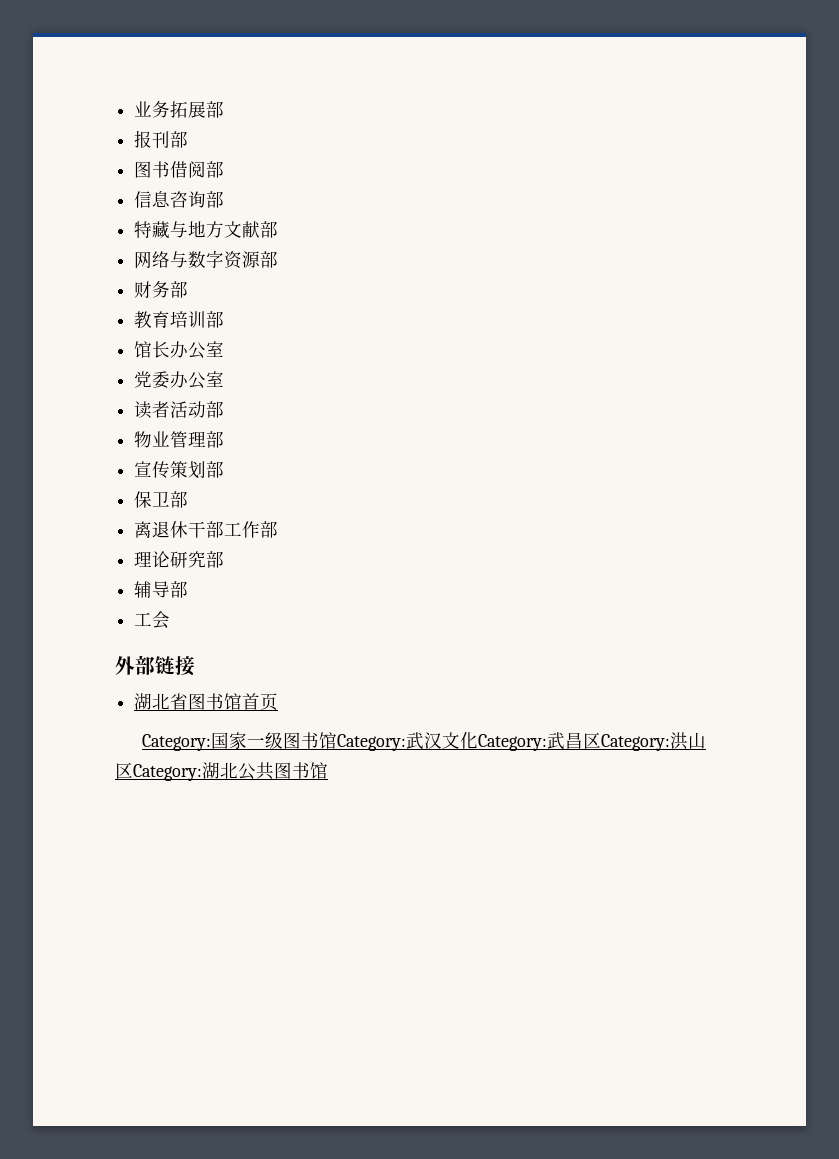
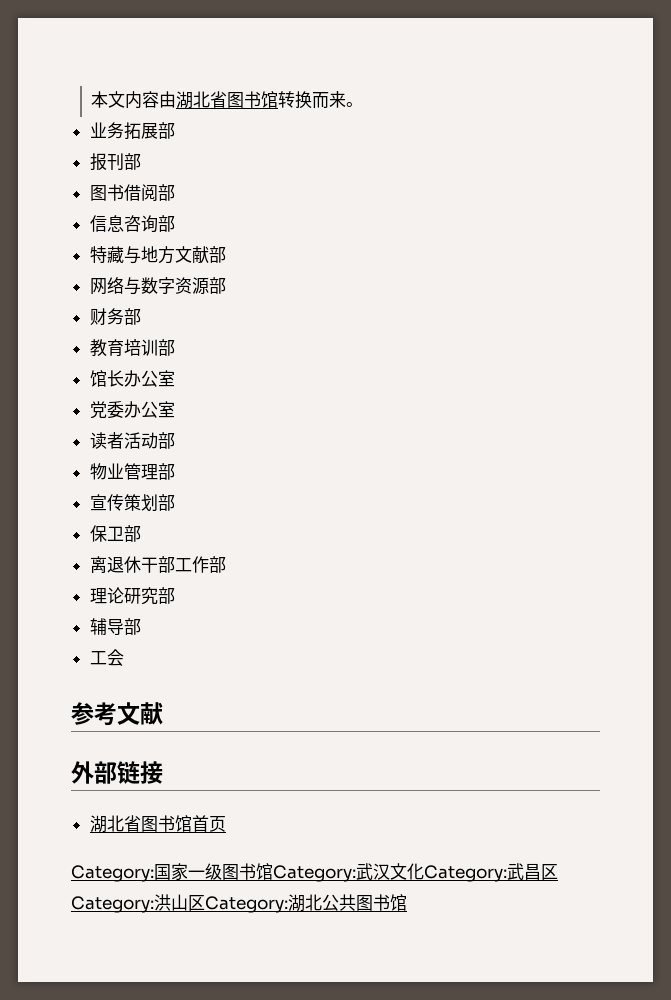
+ 本文内容由湖北省图书馆转换而来。
+ 参考文献

